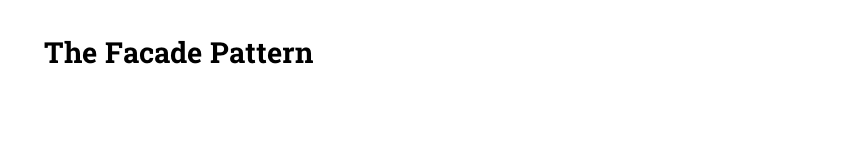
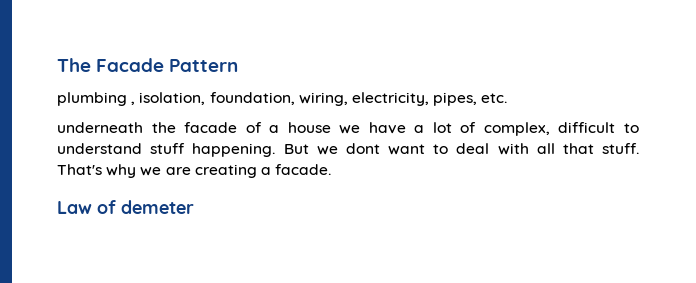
+ plumbing , isolation, foundation, wiring, electricity, pipes, etc.
+ underneath the facade of a house we have a lot of complex, difficult to understand stuff happening. But we dont want to deal with all that stuff. That's why we are creating a facade.
+ Law of demeter

